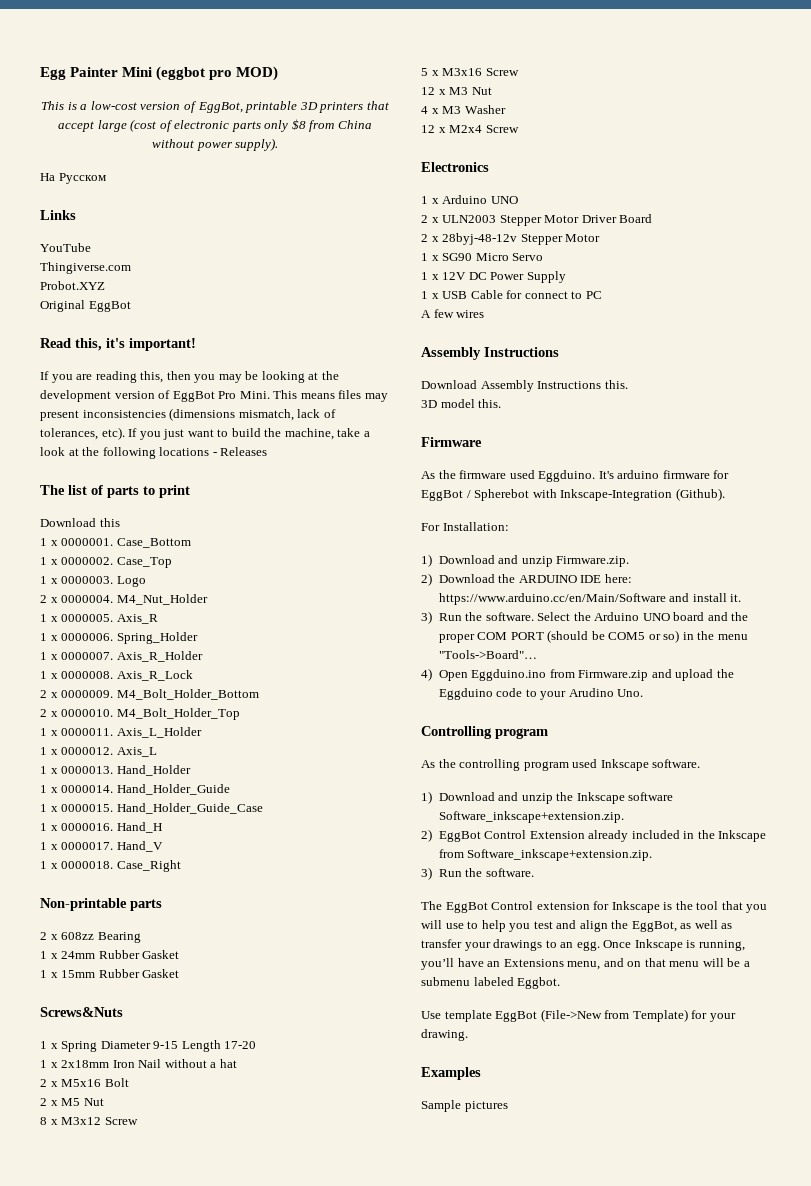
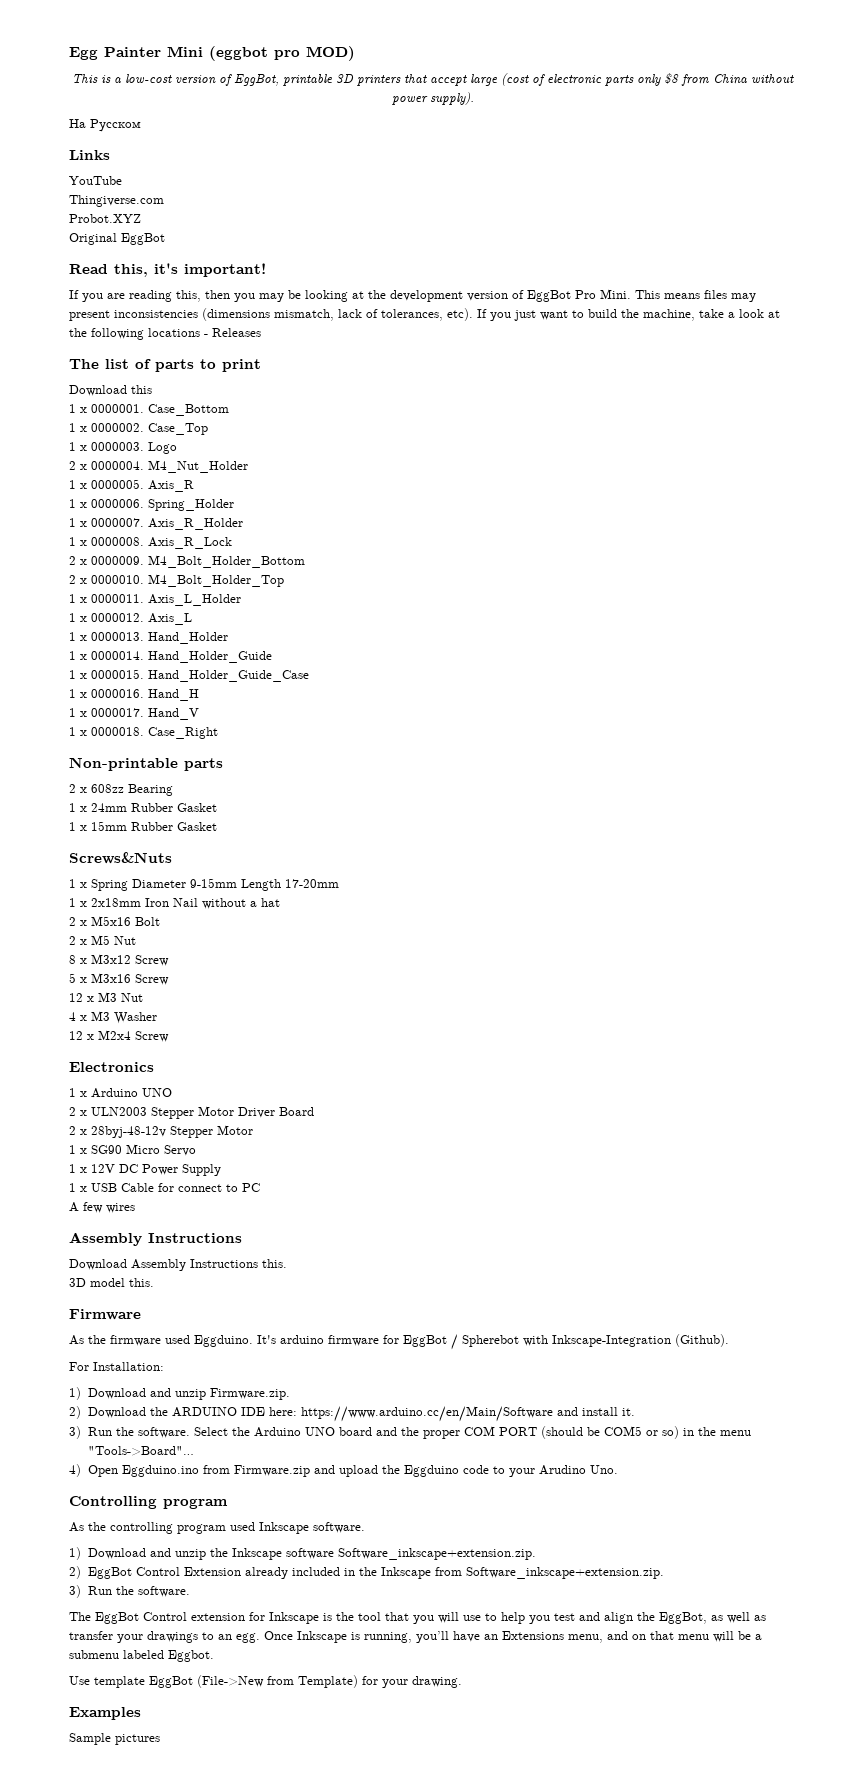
- 1 x Spring Diameter 9-15 Length 17-20
+ 1 x Spring Diameter 9-15mm Length 17-20mm

